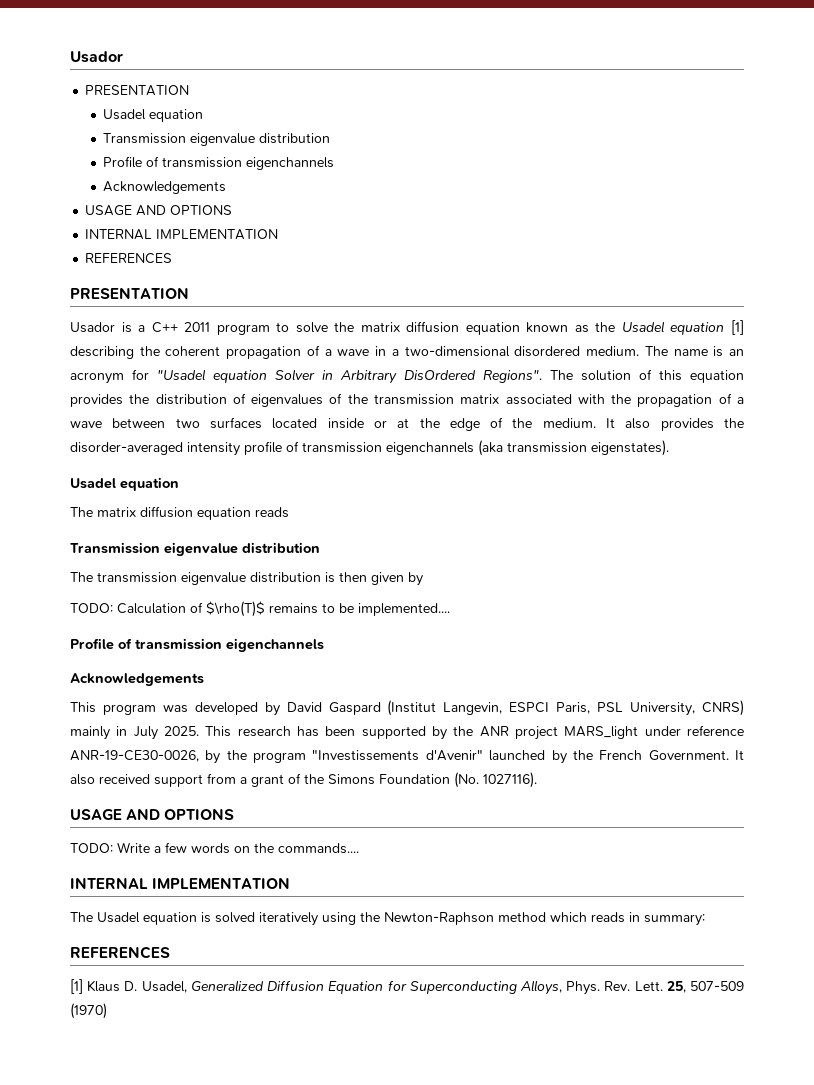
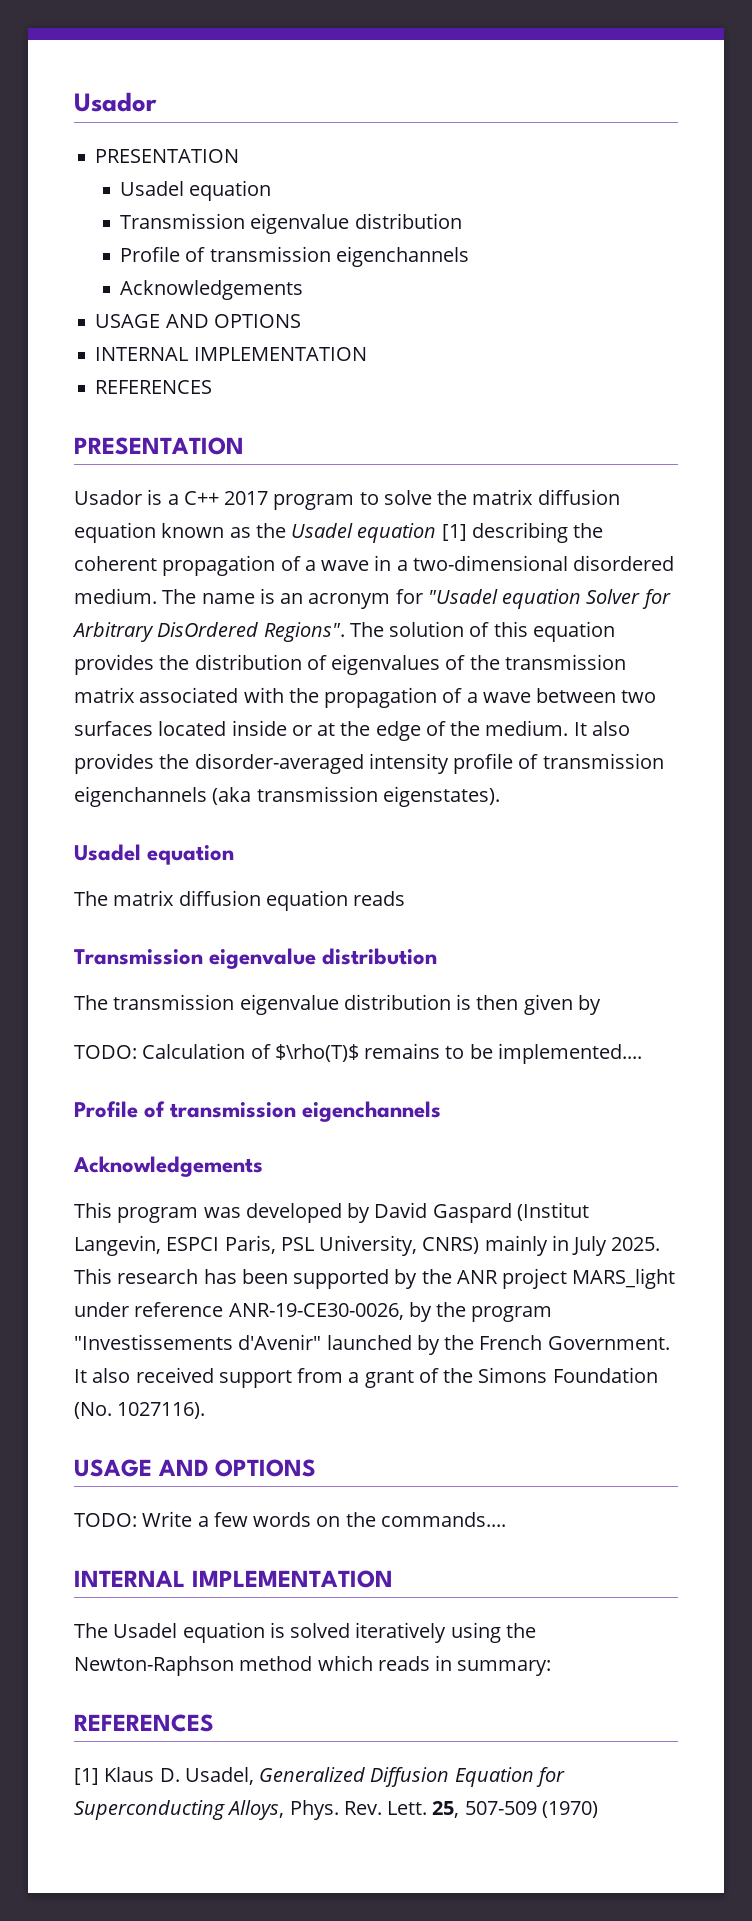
- Usador is a C++ 2011 program to solve the matrix diffusion equation known as the Usadel equation [1] describing the coherent propagation of a wave in a two-dimensional disordered medium.
+ Usador is a C++ 2017 program to solve the matrix diffusion equation known as the Usadel equation [1] describing the coherent propagation of a wave in a two-dimensional disordered medium.
- The name is an acronym for "Usadel equation Solver in Arbitrary DisOrdered Regions".
+ The name is an acronym for "Usadel equation Solver for Arbitrary DisOrdered Regions".

